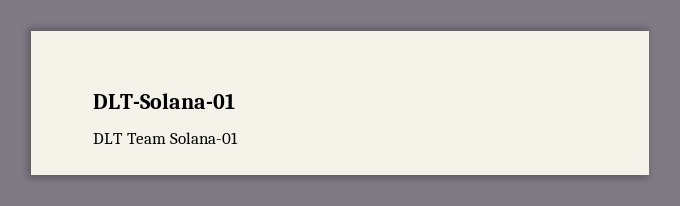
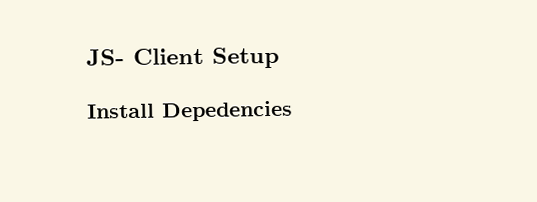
- DLT-Solana-01
- DLT Team Solana-01
+ JS- Client Setup
+ Install Depedencies

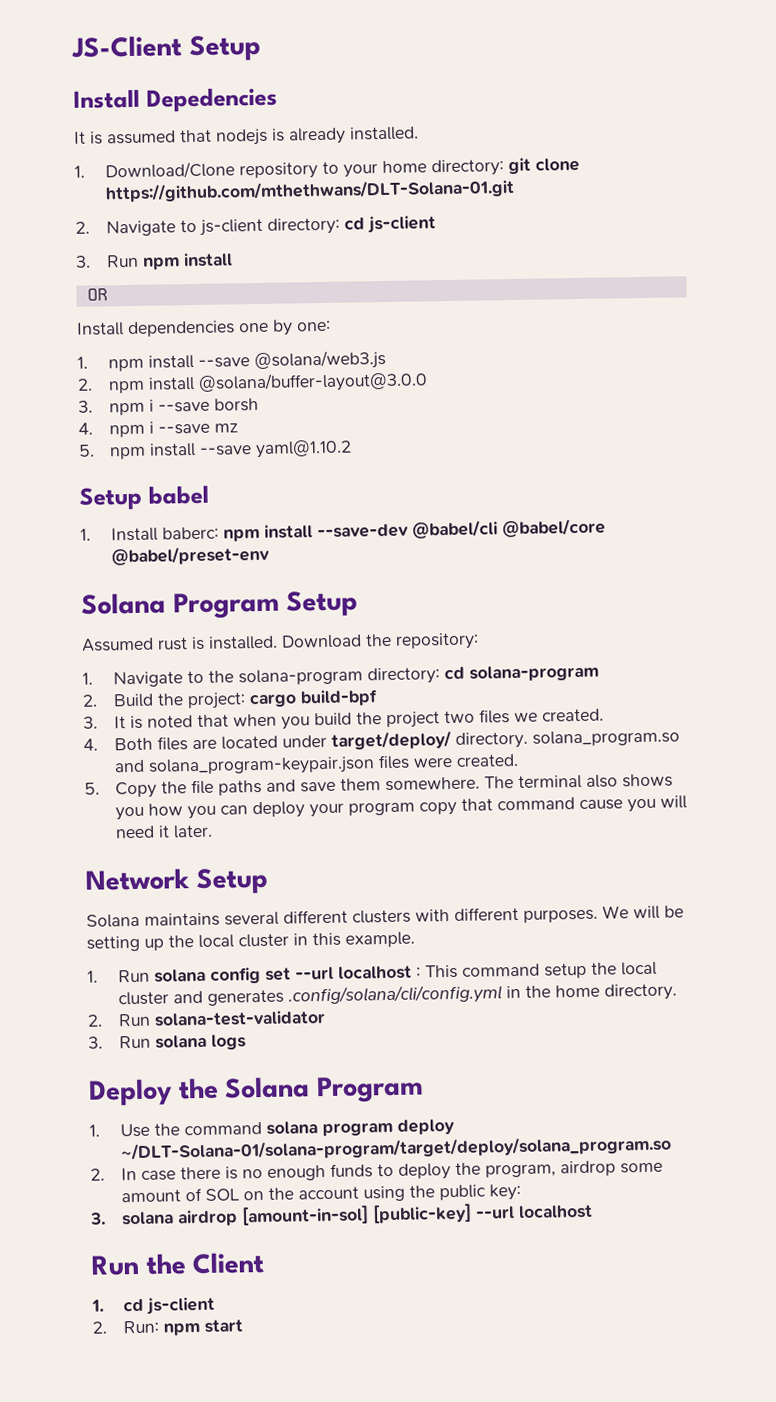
- JS- Client Setup
+ JS-Client Setup
+ It is assumed that nodejs is already installed.
+ 1. Download/Clone repository to your home directory: git clone https://github.com/mthethwans/DLT-Solana-01.git
+ 2. Navigate to js-client directory: cd js-client
+ 3. Run npm install
+ OR
+ Install dependencies one by one:
+ 1. npm install --save @solana/web3.js
+ 2. npm install @solana/buffer-layout@3.0.0
+ 3. npm i --save borsh
+ 4. npm i --save mz
+ 5. npm install --save yaml@1.10.2
+ Setup babel
+ 1. Install baberc: npm install --save-dev @babel/cli @babel/core @babel/preset-env
+ Solana Program Setup
+ Assumed rust is installed. Download the repository:
+ 1. Navigate to the solana-program directory: cd solana-program
+ 2. Build the project: cargo build-bpf
+ 3. It is noted that when you build the project two files we created.
+ 4. Both files are located under target/deploy/ directory. solana_program.so and solana_program-keypair.json files were created.
+ 5. Copy the file paths and save them somewhere. The terminal also shows you how you can deploy your program copy that command cause you will need it later.
+ Network Setup
+ Solana maintains several different clusters with different purposes. We will be setting up the local cluster in this example.
+ 1. Run solana config set --url localhost : This command setup the local cluster and generates .config/solana/cli/config.yml in the home directory.
+ 2. Run solana-test-validator
+ 3. Run solana logs
+ Deploy the Solana Program
+ 1. Use the command solana program deploy ~/DLT-Solana-01/solana-program/target/deploy/solana_program.so
+ 2. In case there is no enough funds to deploy the program, airdrop some amount of SOL on the account using the public key:
+ 3. solana airdrop [amount-in-sol] [public-key] --url localhost
+ Run the Client
+ 1. cd js-client
+ 2. Run: npm start

